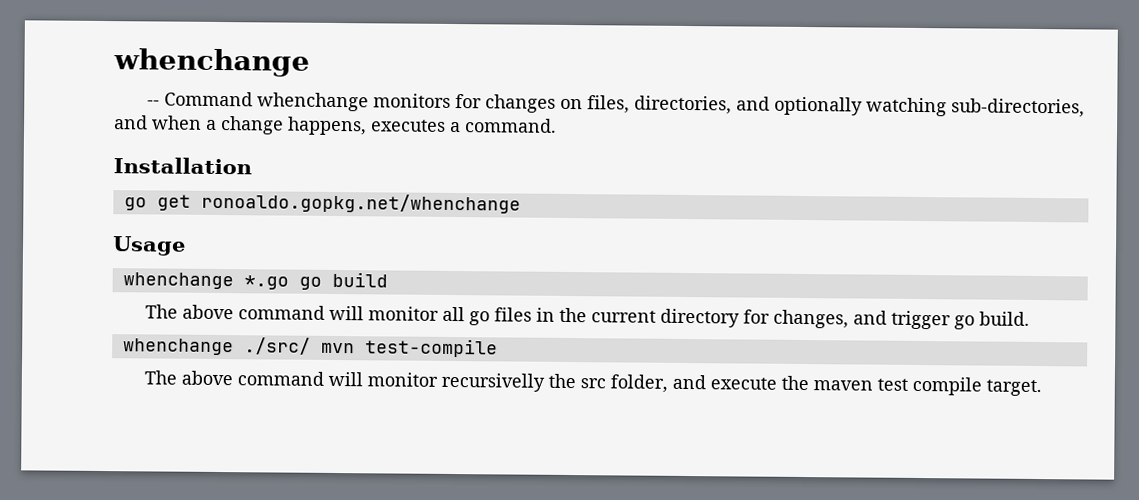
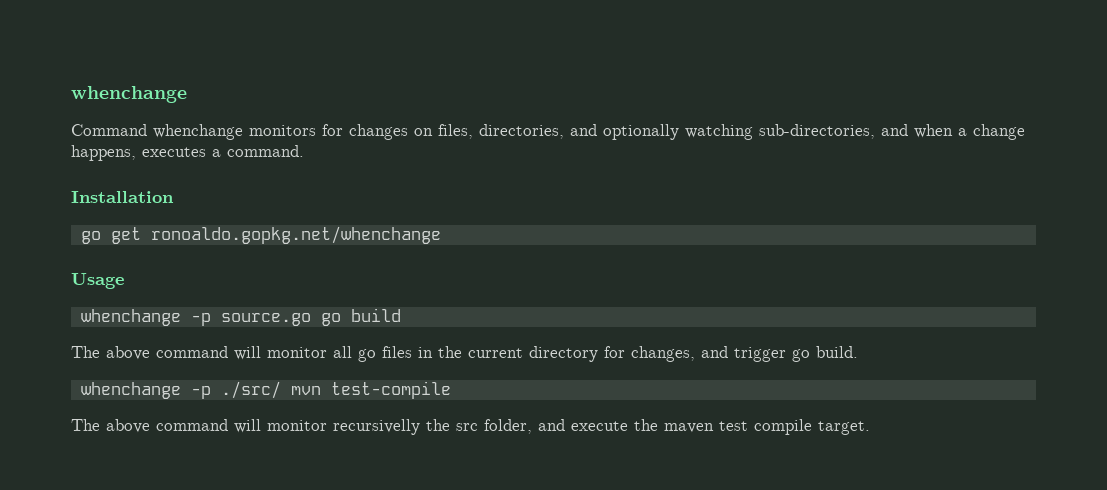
- -- Command whenchange monitors for changes on files, directories, and optionally watching sub-directories, and when a change happens, executes a command.
+ Command whenchange monitors for changes on files, directories, and optionally watching sub-directories, and when a change happens, executes a command.
- whenchange *.go go build
+ whenchange -p source.go go build
- whenchange ./src/ mvn test-compile
+ whenchange -p ./src/ mvn test-compile

